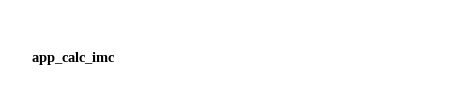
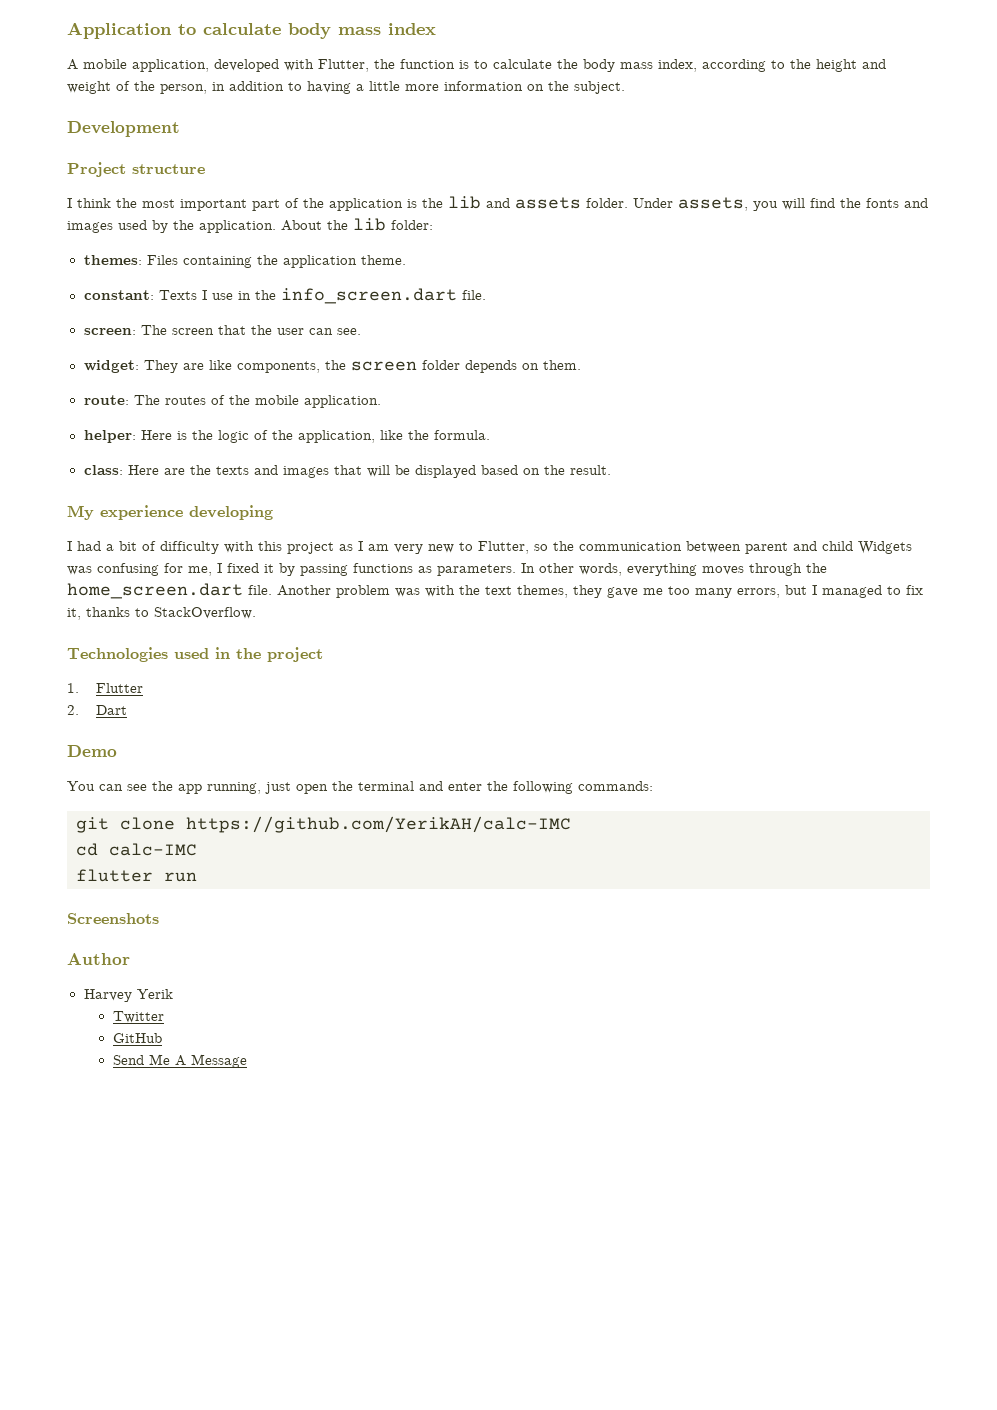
- app_calc_imc
+ Application to calculate body mass index
+ A mobile application, developed with Flutter, the function is to calculate the body mass index, according to the height and weight of the person, in addition to having a little more information on the subject.
+ Development
+ Project structure
+ I think the most important part of the application is the lib and assets folder. Under assets, you will find the fonts and images used by the application. About the lib folder:
+ themes: Files containing the application theme.
+ constant: Texts I use in the info_screen.dart file.
+ screen: The screen that the user can see.
+ widget: They are like components, the screen folder depends on them.
+ route: The routes of the mobile application.
+ helper: Here is the logic of the application, like the formula.
+ class: Here are the texts and images that will be displayed based on the result.
+ My experience developing
+ I had a bit of difficulty with this project as I am very new to Flutter, so the communication between parent and child Widgets was confusing for me, I fixed it by passing functions as parameters. In other words, everything moves through the home_screen.dart file. Another problem was with the text themes, they gave me too many errors, but I managed to fix it, thanks to StackOverflow.
+ Technologies used in the project
+ 1. Flutter
+ 2. Dart
+ Demo
+ You can see the app running, just open the terminal and enter the following commands:
+ git clone https://github.com/YerikAH/calc-IMC
+ cd calc-IMC
+ flutter run
+ Screenshots
+ Author
+ Harvey Yerik
+ Twitter
+ GitHub
+ Send Me A Message

